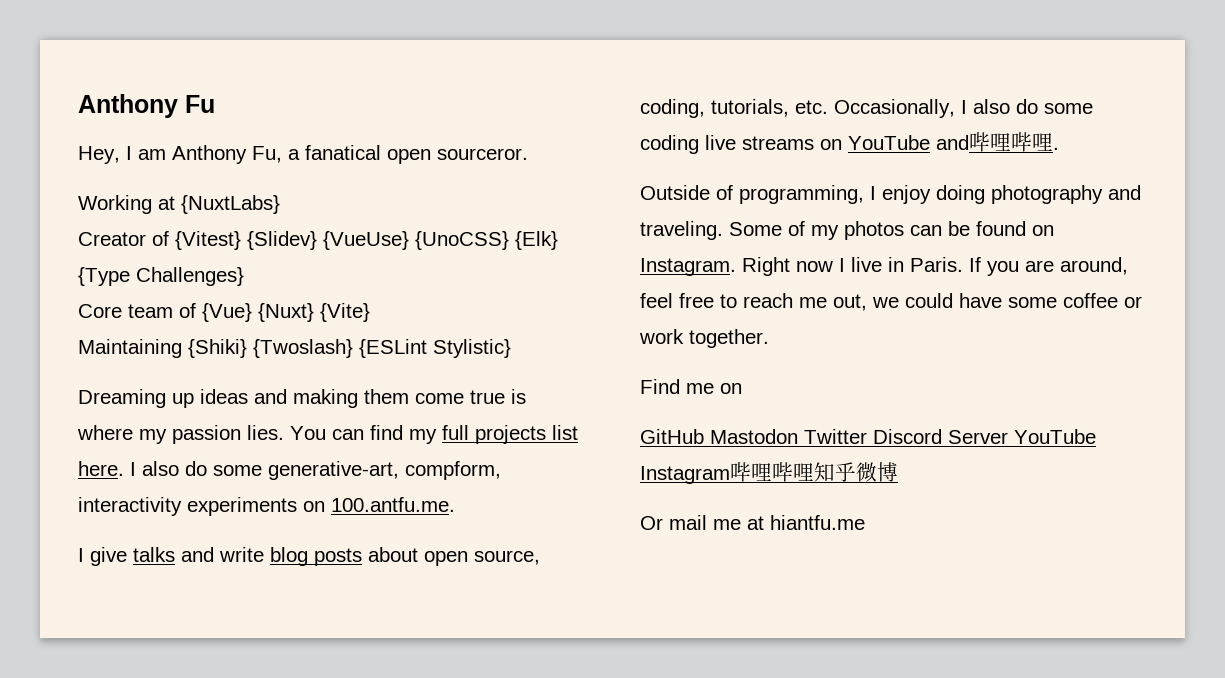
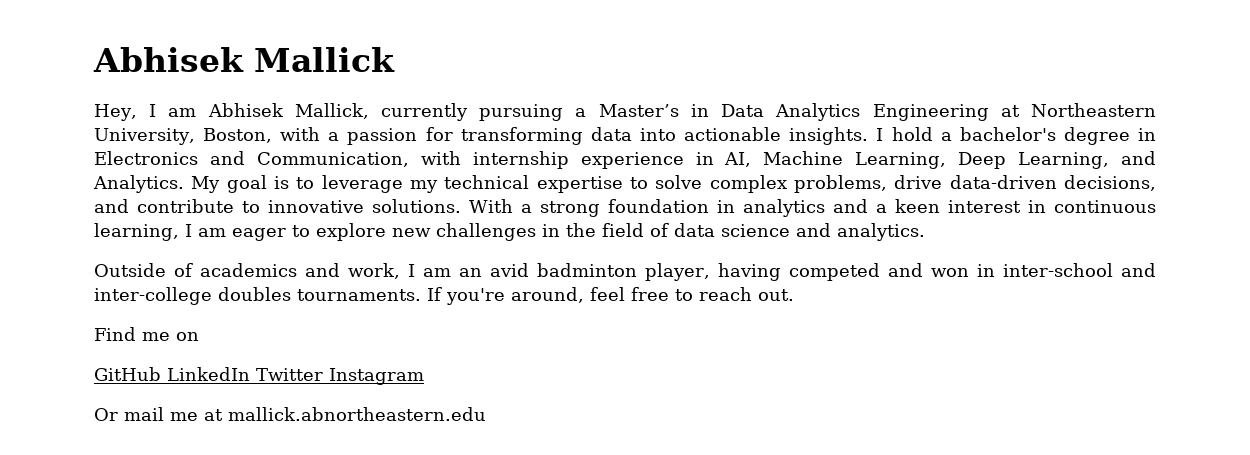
- Anthony Fu
+ Abhisek Mallick
- Hey, I am Anthony Fu, a fanatical open sourceror.
- Working at {NuxtLabs}
- Creator of {Vitest} {Slidev} {VueUse} {UnoCSS} {Elk} {Type Challenges}
- Core team of {Vue} {Nuxt} {Vite}
- Maintaining {Shiki} {Twoslash} {ESLint Stylistic}
- Dreaming up ideas and making them come true is where my passion lies. You can find my full projects list here. I also do some generative-art, compform, interactivity experiments on 100.antfu.me.
- I give talks and write blog posts about open source, coding, tutorials, etc. Occasionally, I also do some coding live streams on YouTube and哔哩哔哩.
- Outside of programming, I enjoy doing photography and traveling. Some of my photos can be found on Instagram. Right now I live in Paris. If you are around, feel free to reach me out, we could have some coffee or work together.
+ Hey, I am Abhisek Mallick, currently pursuing a Master’s in Data Analytics Engineering at Northeastern University, Boston, with a passion for transforming data into actionable insights. I hold a bachelor's degree in Electronics and Communication, with internship experience in AI, Machine Learning, Deep Learning, and Analytics. My goal is to leverage my technical expertise to solve complex problems, drive data-driven decisions, and contribute to innovative solutions. With a strong foundation in analytics and a keen interest in continuous learning, I am eager to explore new challenges in the field of data science and analytics.
+ Outside of academics and work, I am an avid badminton player, having competed and won in inter-school and inter-college doubles tournaments. If you're around, feel free to reach out.
  Find me on
- GitHub Mastodon Twitter Discord Server YouTube Instagram哔哩哔哩知乎微博
+ GitHub LinkedIn Twitter Instagram
- Or mail me at hiantfu.me
+ Or mail me at mallick.abnortheastern.edu

